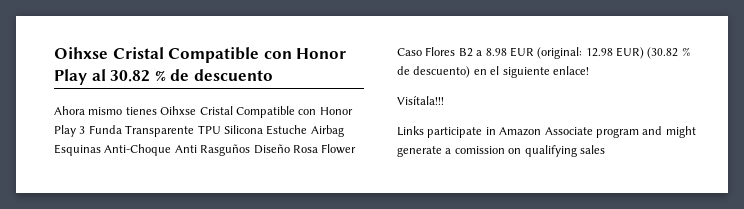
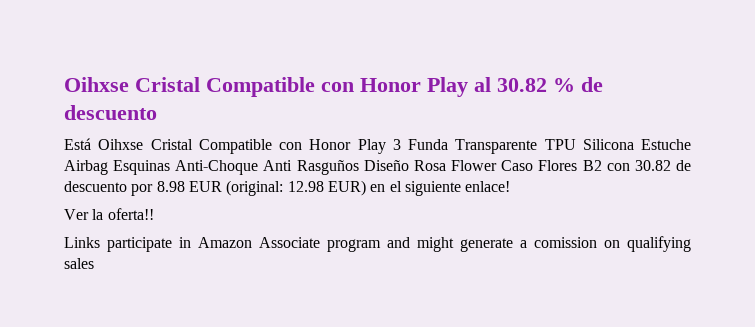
- Ahora mismo tienes Oihxse Cristal Compatible con Honor Play 3 Funda Transparente TPU Silicona Estuche Airbag Esquinas Anti-Choque Anti Rasguños Diseño Rosa Flower Caso Flores B2 a 8.98 EUR (original: 12.98 EUR) (30.82 % de descuento) en el siguiente enlace!
+ Está Oihxse Cristal Compatible con Honor Play 3 Funda Transparente TPU Silicona Estuche Airbag Esquinas Anti-Choque Anti Rasguños Diseño Rosa Flower Caso Flores B2 con 30.82 de descuento por 8.98 EUR (original: 12.98 EUR) en el siguiente enlace!
- Visítala!!!
+ Ver la oferta!!

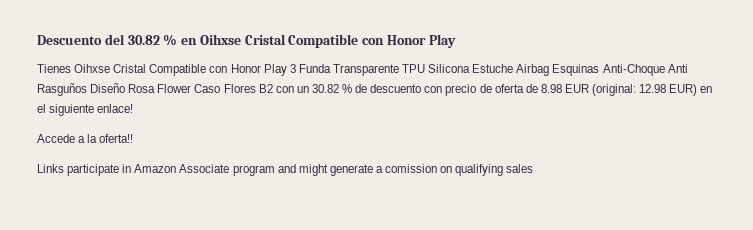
- Oihxse Cristal Compatible con Honor Play al 30.82 % de descuento
- Está Oihxse Cristal Compatible con Honor Play 3 Funda Transparente TPU Silicona Estuche Airbag Esquinas Anti-Choque Anti Rasguños Diseño Rosa Flower Caso Flores B2 con 30.82 de descuento por 8.98 EUR (original: 12.98 EUR) en el siguiente enlace!
+ Descuento del 30.82 % en Oihxse Cristal Compatible con Honor Play
+ Tienes Oihxse Cristal Compatible con Honor Play 3 Funda Transparente TPU Silicona Estuche Airbag Esquinas Anti-Choque Anti Rasguños Diseño Rosa Flower Caso Flores B2 con un 30.82 % de descuento con precio de oferta de 8.98 EUR (original: 12.98 EUR) en el siguiente enlace!
- Ver la oferta!!
+ Accede a la oferta!!

